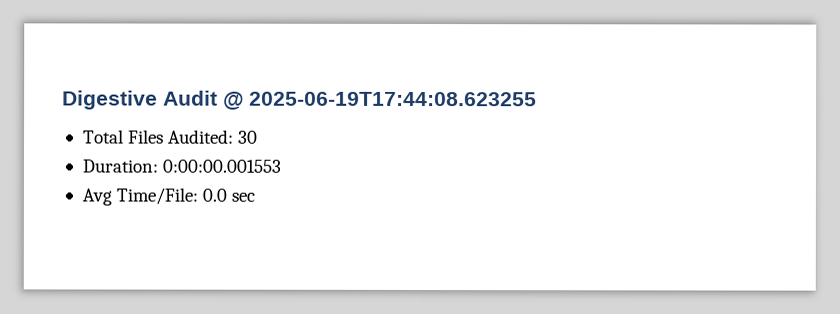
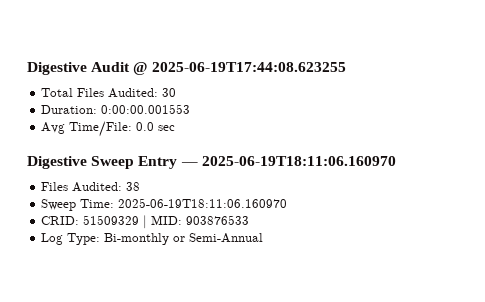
+ Digestive Sweep Entry — 2025-06-19T18:11:06.160970
+ Files Audited: 38
+ Sweep Time: 2025-06-19T18:11:06.160970
+ CRID: 51509329 | MID: 903876533
+ Log Type: Bi-monthly or Semi-Annual

